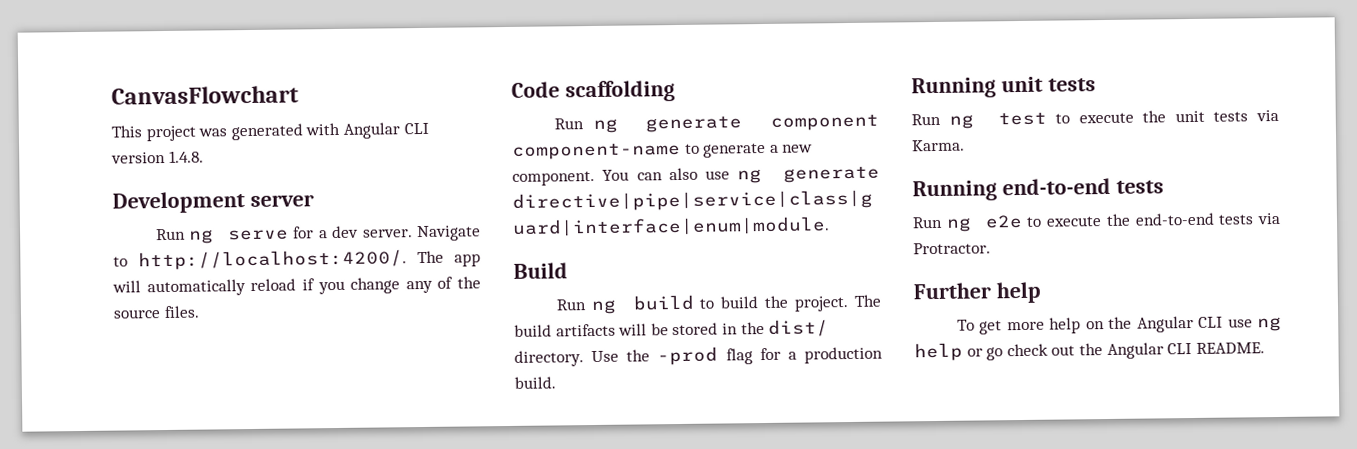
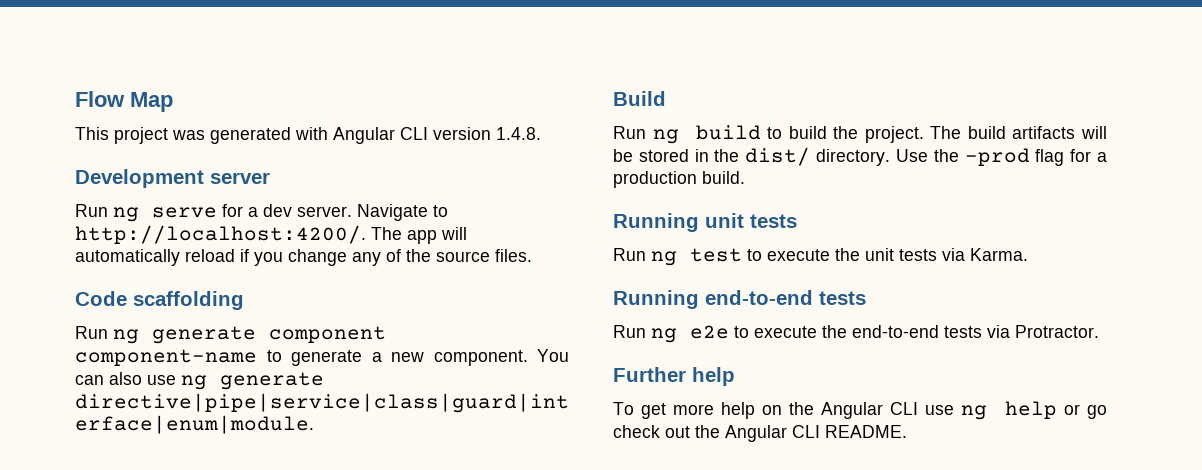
- CanvasFlowchart
+ Flow Map

